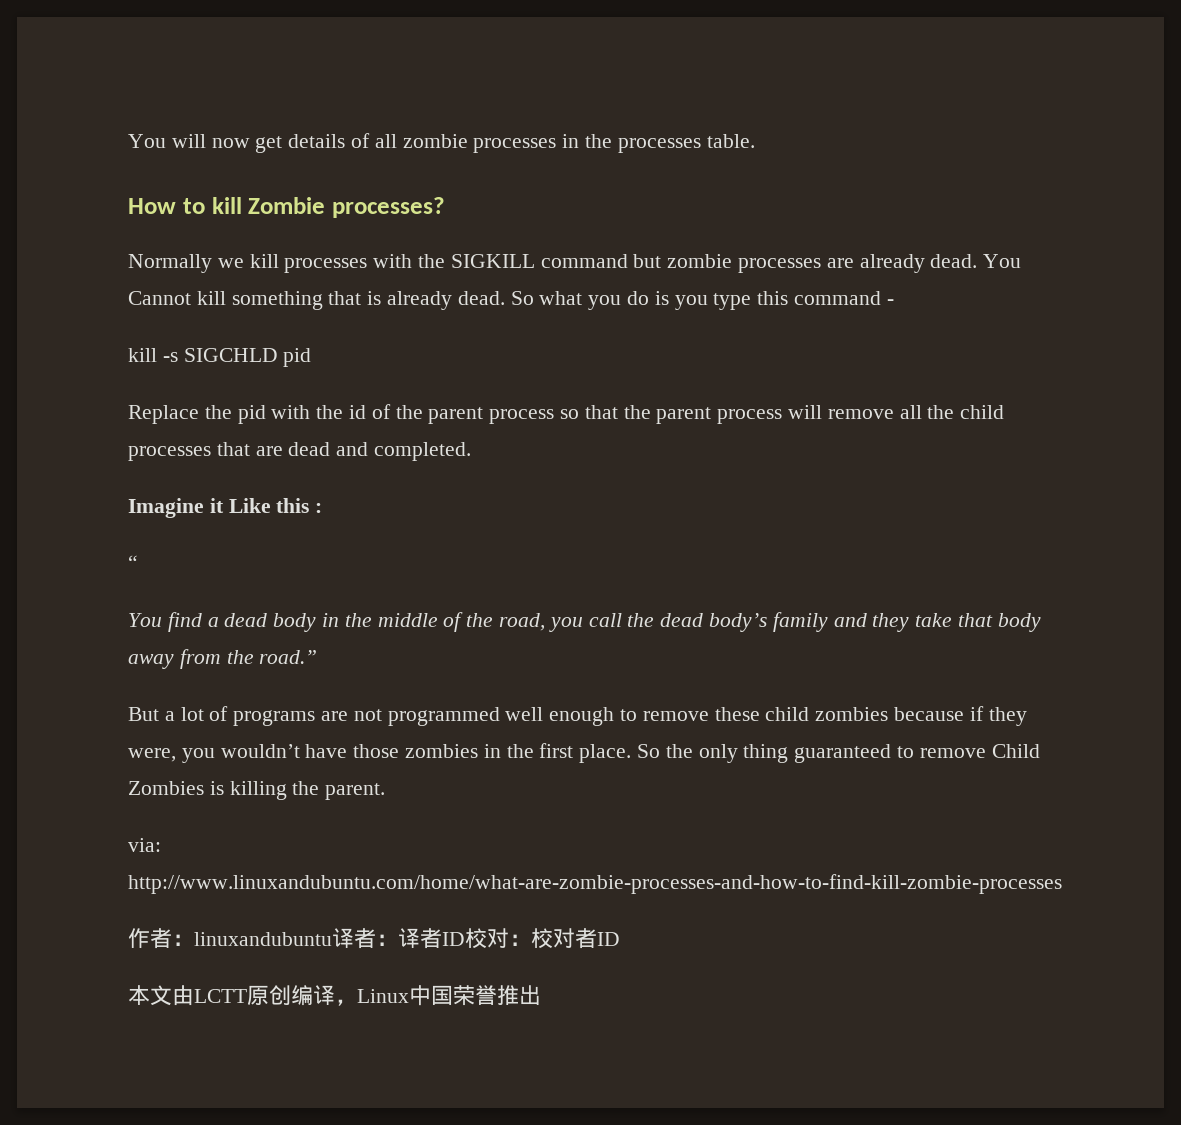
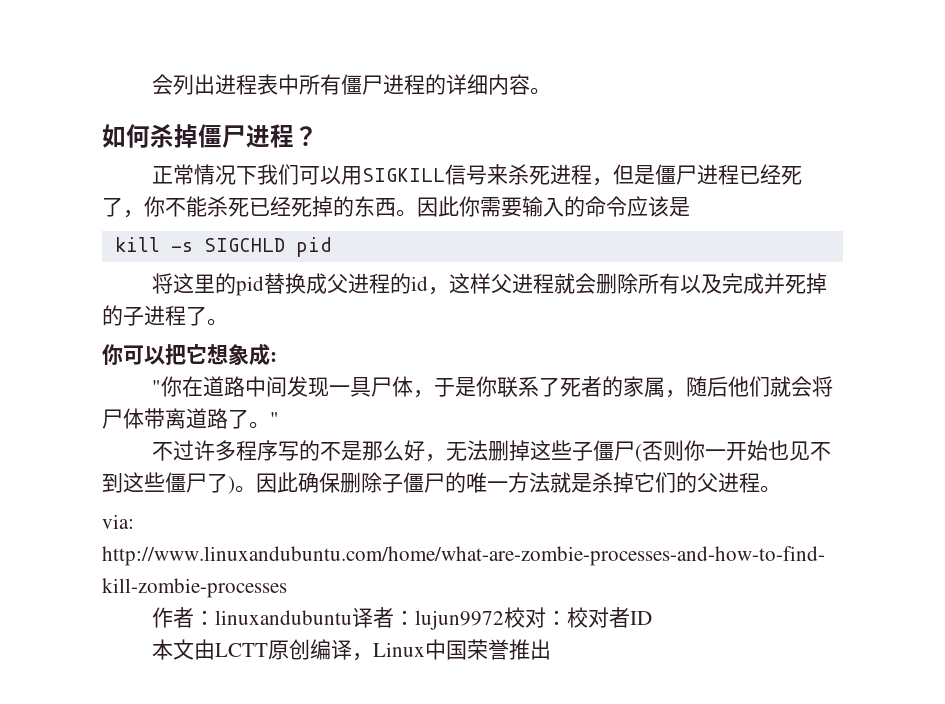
- You will now get details of all zombie processes in the processes table.
- How to kill Zombie processes?
- Normally we kill processes with the SIGKILL command but zombie processes are already dead. You Cannot kill something that is already dead. So what you do is you type this command -
+ 会列出进程表中所有僵尸进程的详细内容。
+ 如何杀掉僵尸进程？
+ 正常情况下我们可以用SIGKILL信号来杀死进程，但是僵尸进程已经死了，你不能杀死已经死掉的东西。因此你需要输入的命令应该是
  kill -s SIGCHLD pid
- Replace the pid with the id of the parent process so that the parent process will remove all the child processes that are dead and completed.
- Imagine it Like this :
- “
- You find a dead body in the middle of the road, you call the dead body’s family and they take that body away from the road.”
- But a lot of programs are not programmed well enough to remove these child zombies because if they were, you wouldn’t have those zombies in the first place. So the only thing guaranteed to remove Child Zombies is killing the parent.
+ 将这里的pid替换成父进程的id，这样父进程就会删除所有以及完成并死掉的子进程了。
+ 你可以把它想象成:
+ "你在道路中间发现一具尸体，于是你联系了死者的家属，随后他们就会将尸体带离道路了。"
+ 不过许多程序写的不是那么好，无法删掉这些子僵尸(否则你一开始也见不到这些僵尸了)。因此确保删除子僵尸的唯一方法就是杀掉它们的父进程。
- 作者：linuxandubuntu译者：译者ID校对：校对者ID
+ 作者：linuxandubuntu译者：lujun9972校对：校对者ID

